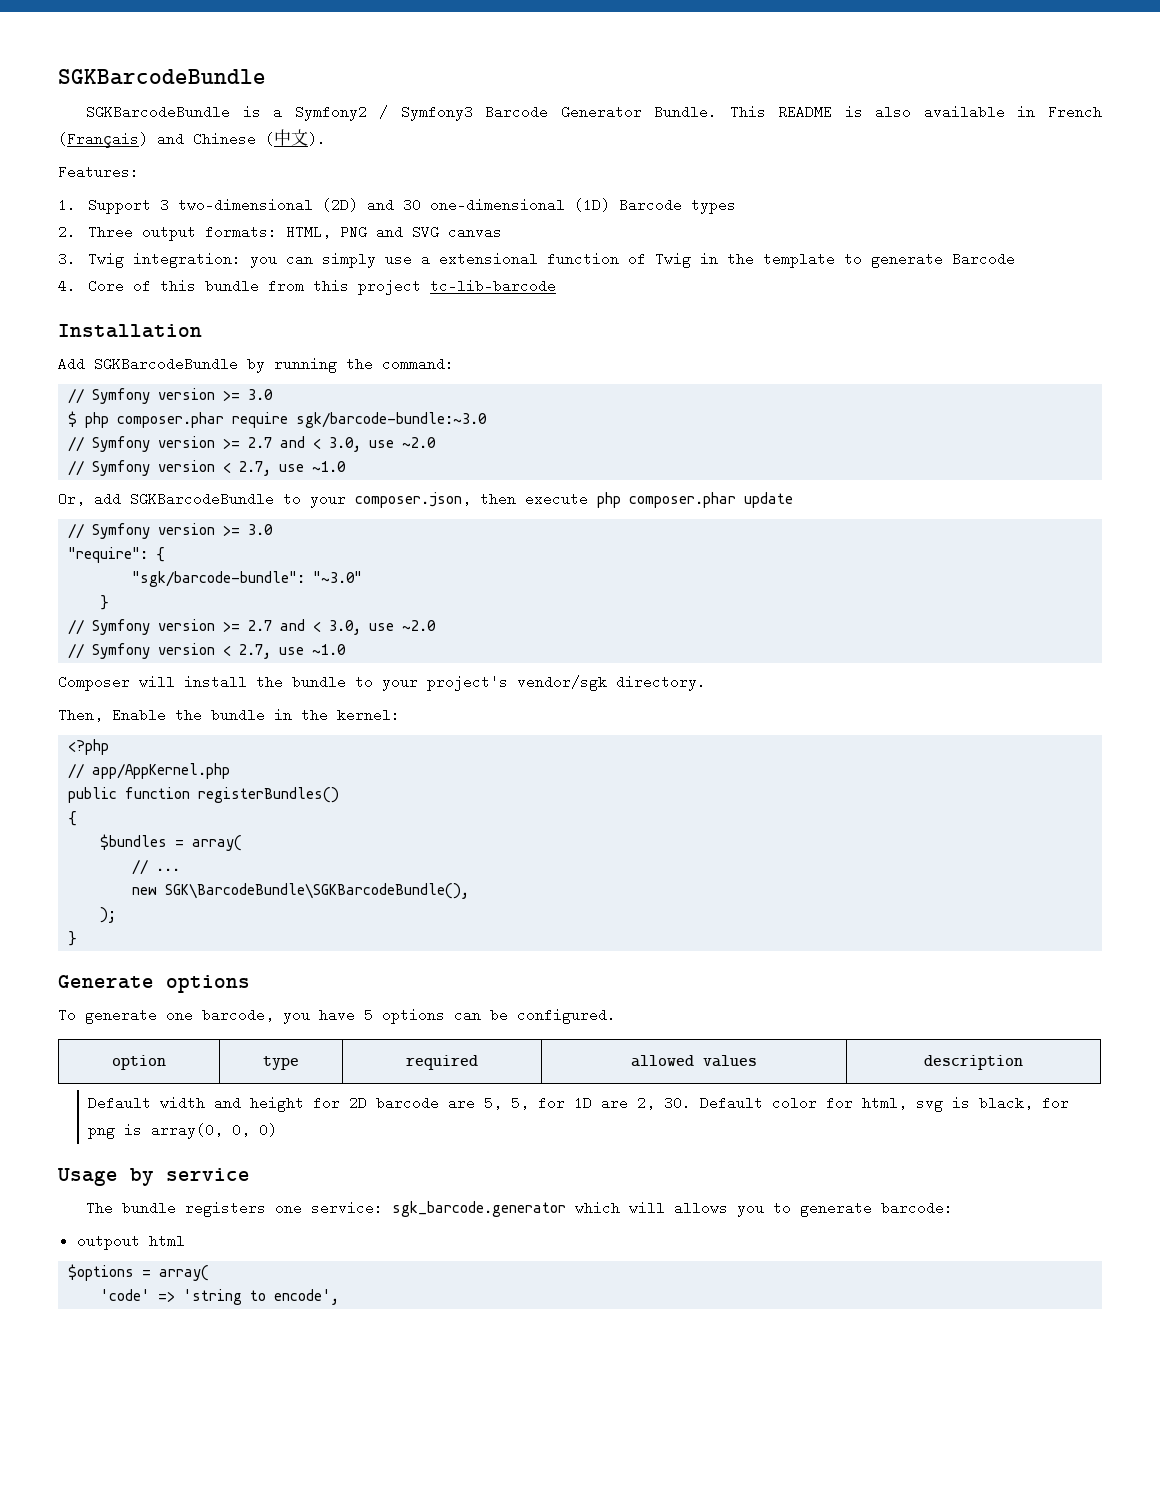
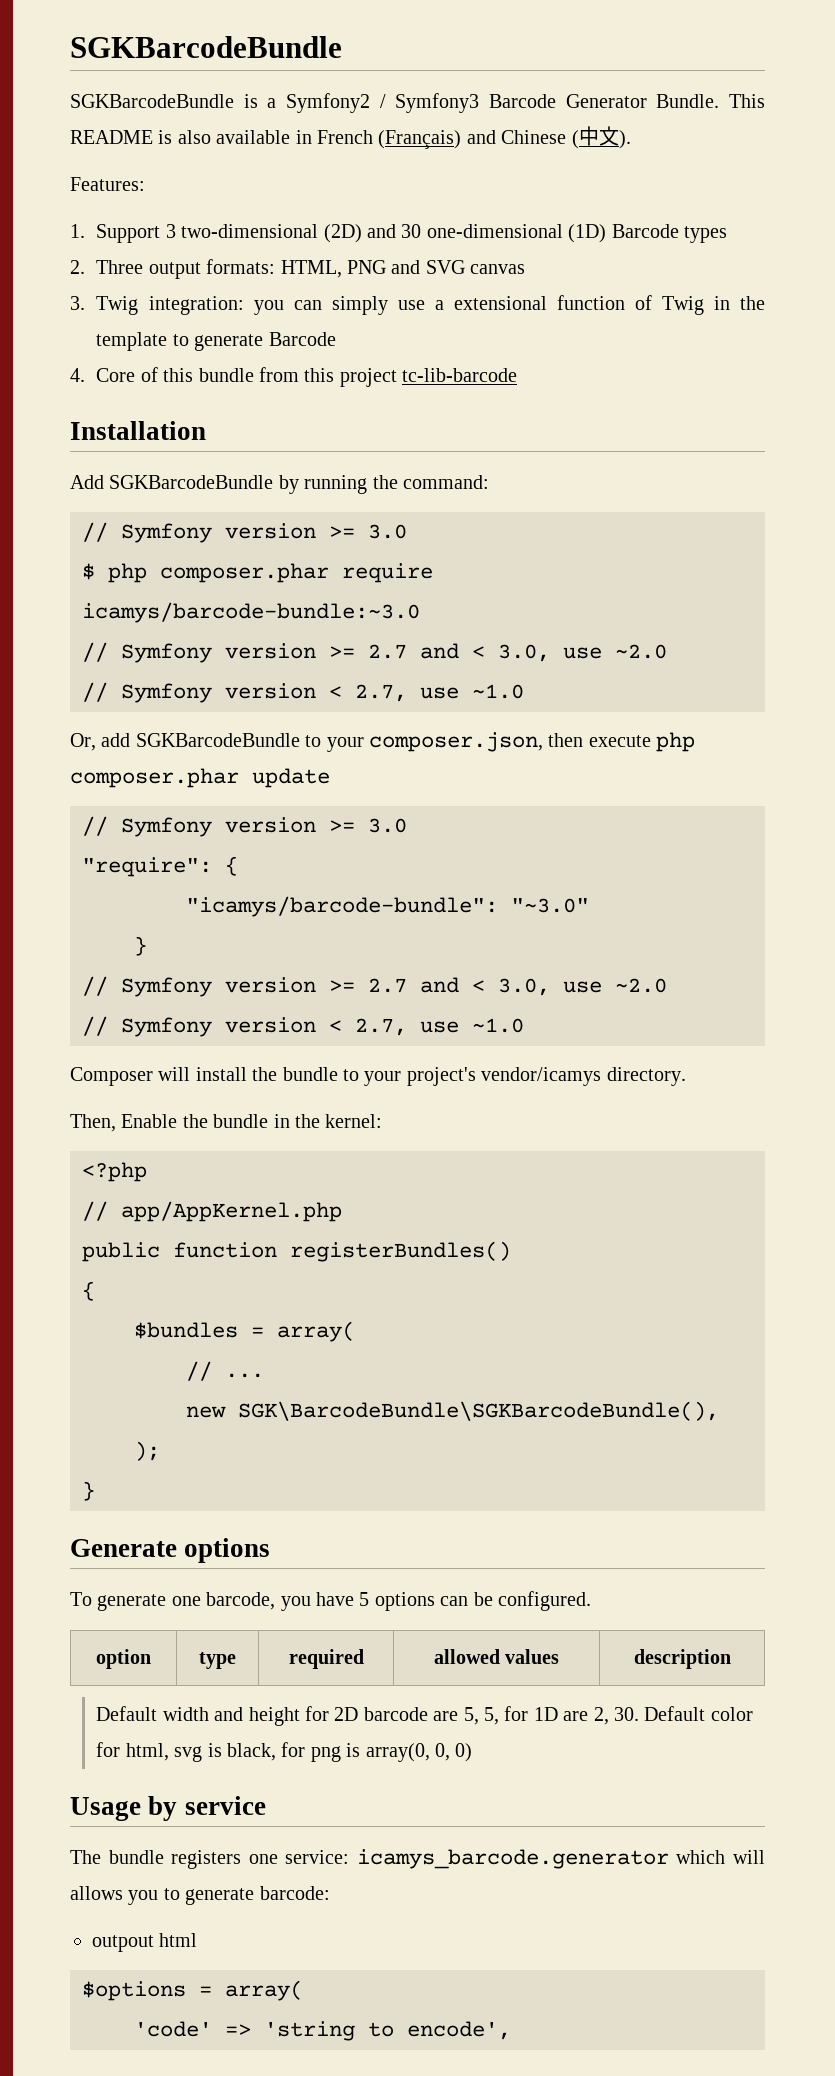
- $ php composer.phar require sgk/barcode-bundle:~3.0
+ $ php composer.phar require icamys/barcode-bundle:~3.0
- "sgk/barcode-bundle": "~3.0"
+ "icamys/barcode-bundle": "~3.0"
- Composer will install the bundle to your project's vendor/sgk directory.
+ Composer will install the bundle to your project's vendor/icamys directory.
- The bundle registers one service: sgk_barcode.generator which will allows you to generate barcode:
+ The bundle registers one service: icamys_barcode.generator which will allows you to generate barcode:

